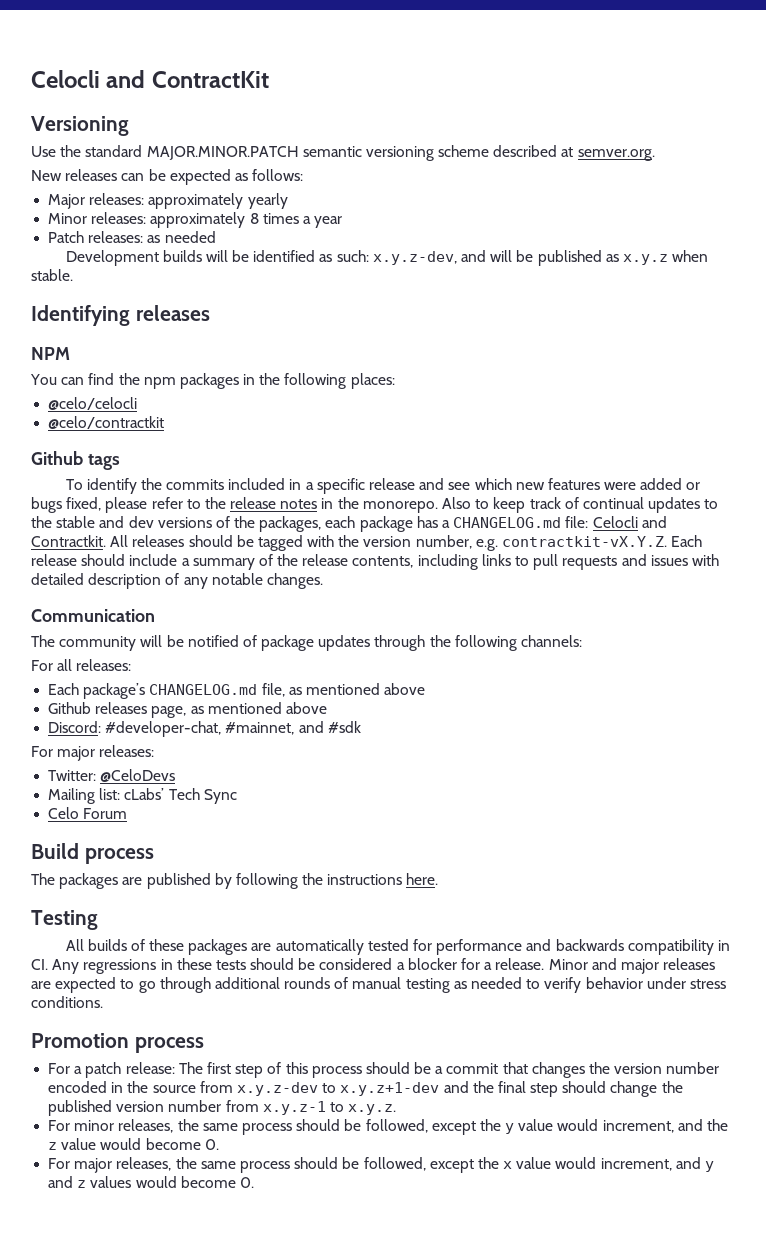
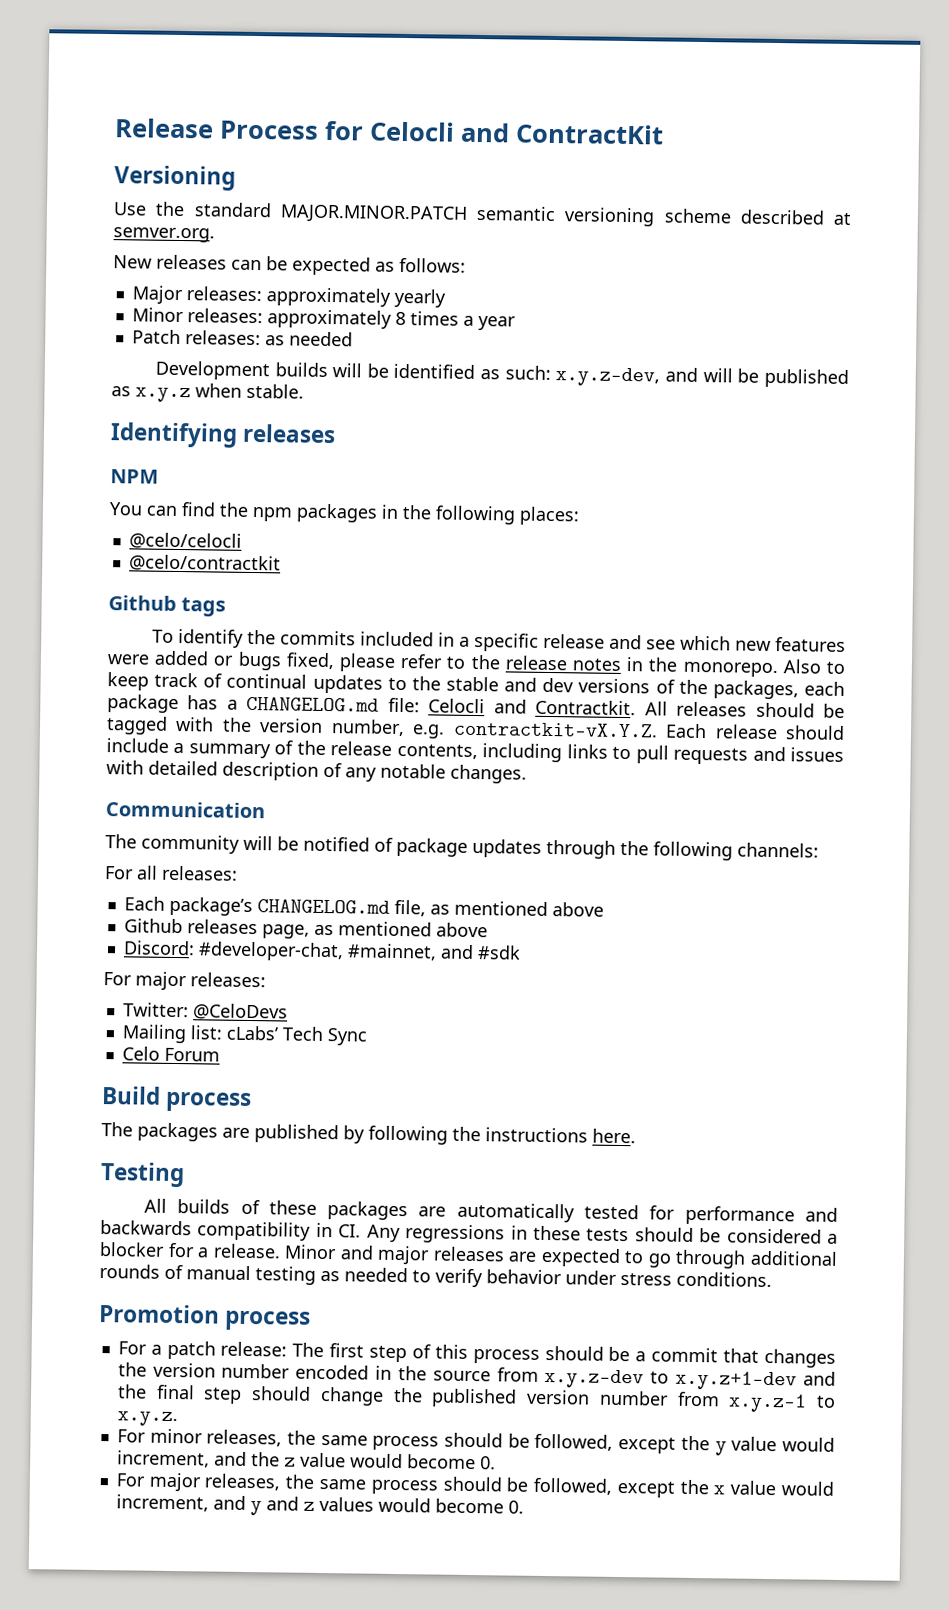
- Celocli and ContractKit
+ Release Process for Celocli and ContractKit

